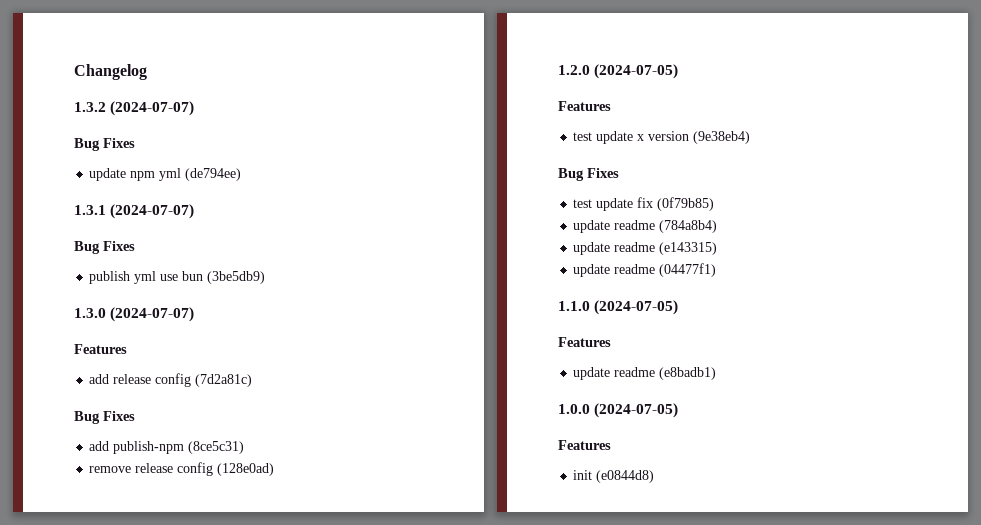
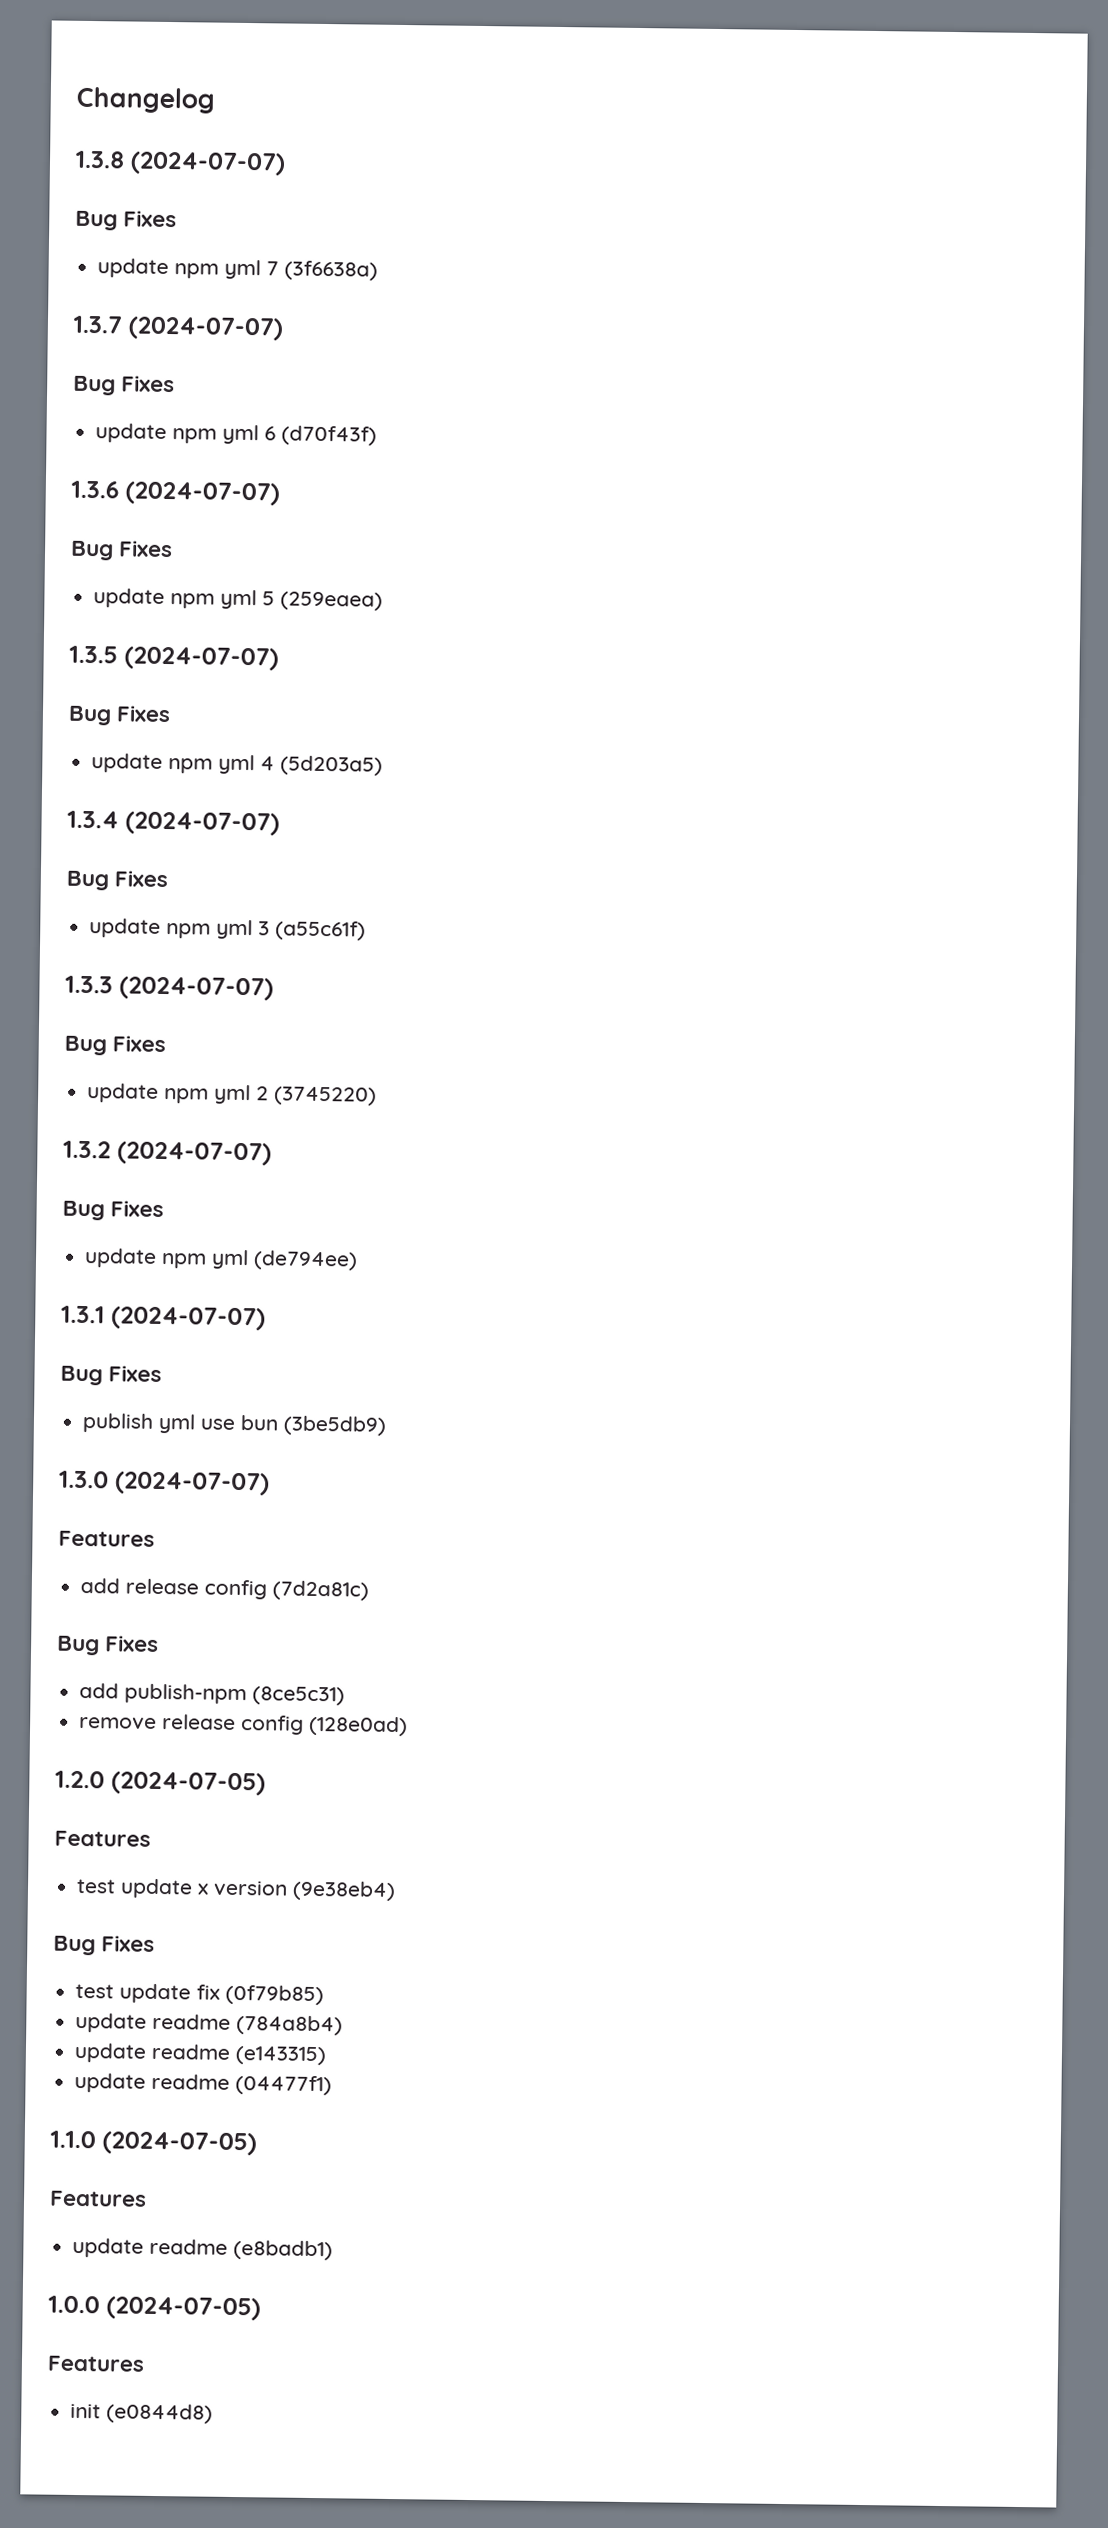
+ 1.3.8 (2024-07-07)
+ Bug Fixes
+ update npm yml 7 (3f6638a)
+ 1.3.7 (2024-07-07)
+ Bug Fixes
+ update npm yml 6 (d70f43f)
+ 1.3.6 (2024-07-07)
+ Bug Fixes
+ update npm yml 5 (259eaea)
+ 1.3.5 (2024-07-07)
+ Bug Fixes
+ update npm yml 4 (5d203a5)
+ 1.3.4 (2024-07-07)
+ Bug Fixes
+ update npm yml 3 (a55c61f)
+ 1.3.3 (2024-07-07)
+ Bug Fixes
+ update npm yml 2 (3745220)

